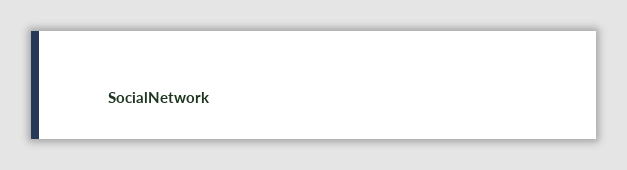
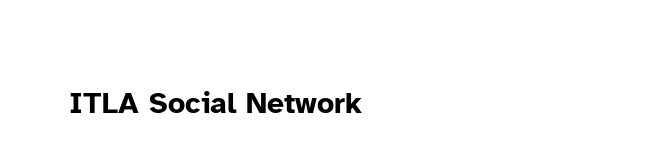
- SocialNetwork
+ ITLA Social Network

